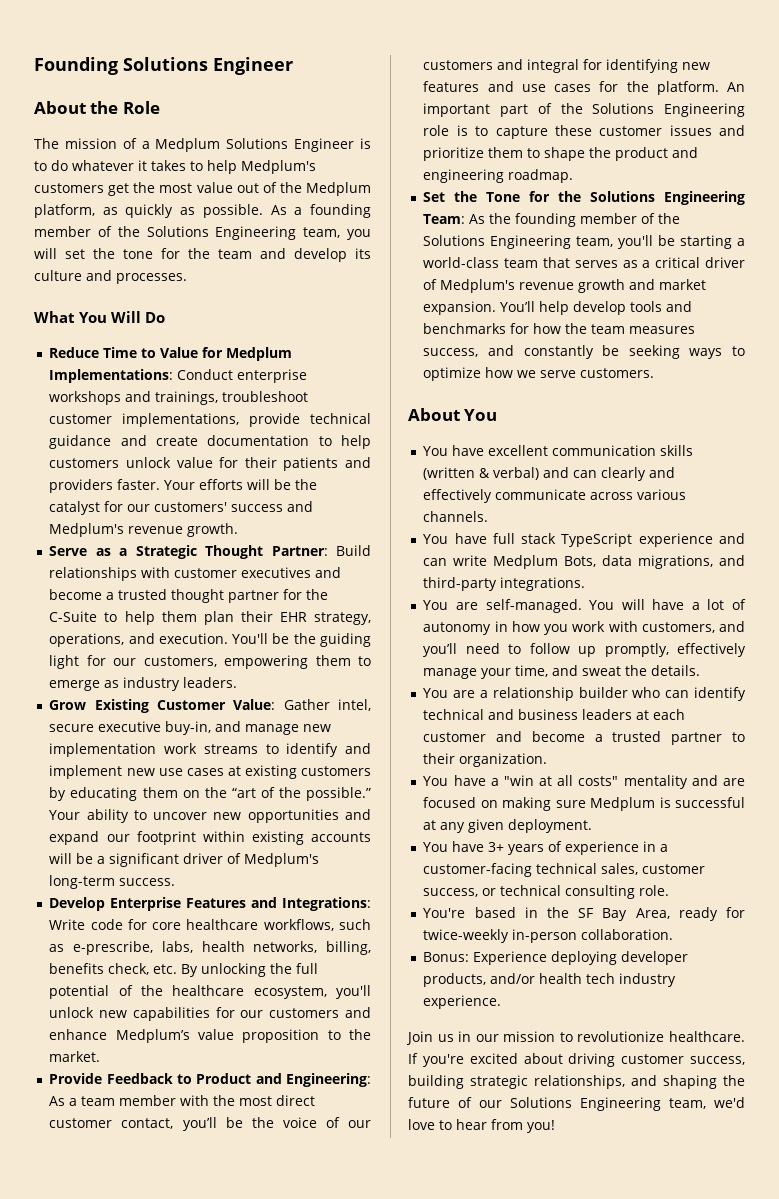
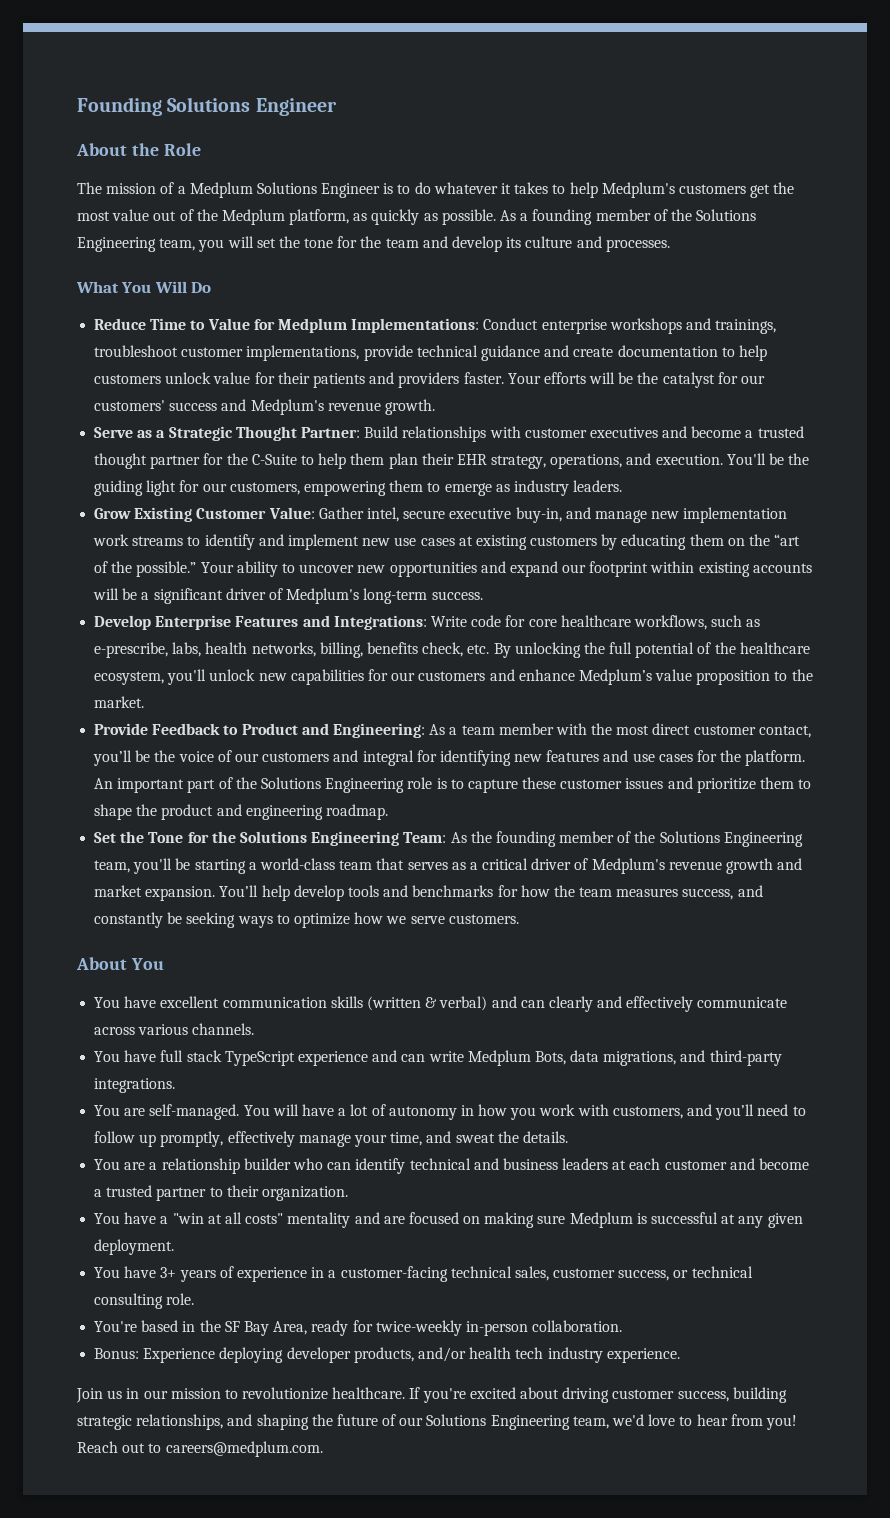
+ Reach out to careers@medplum.com.

